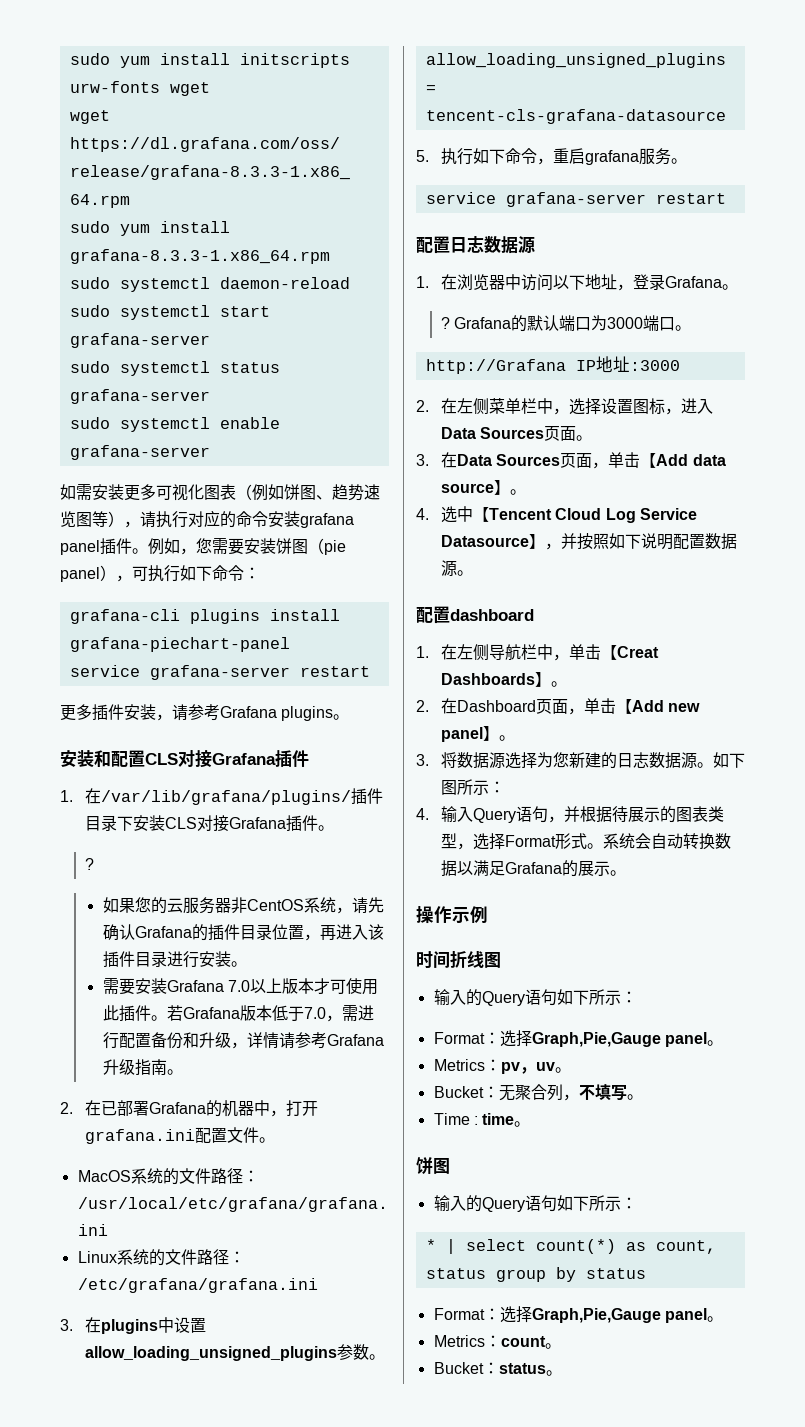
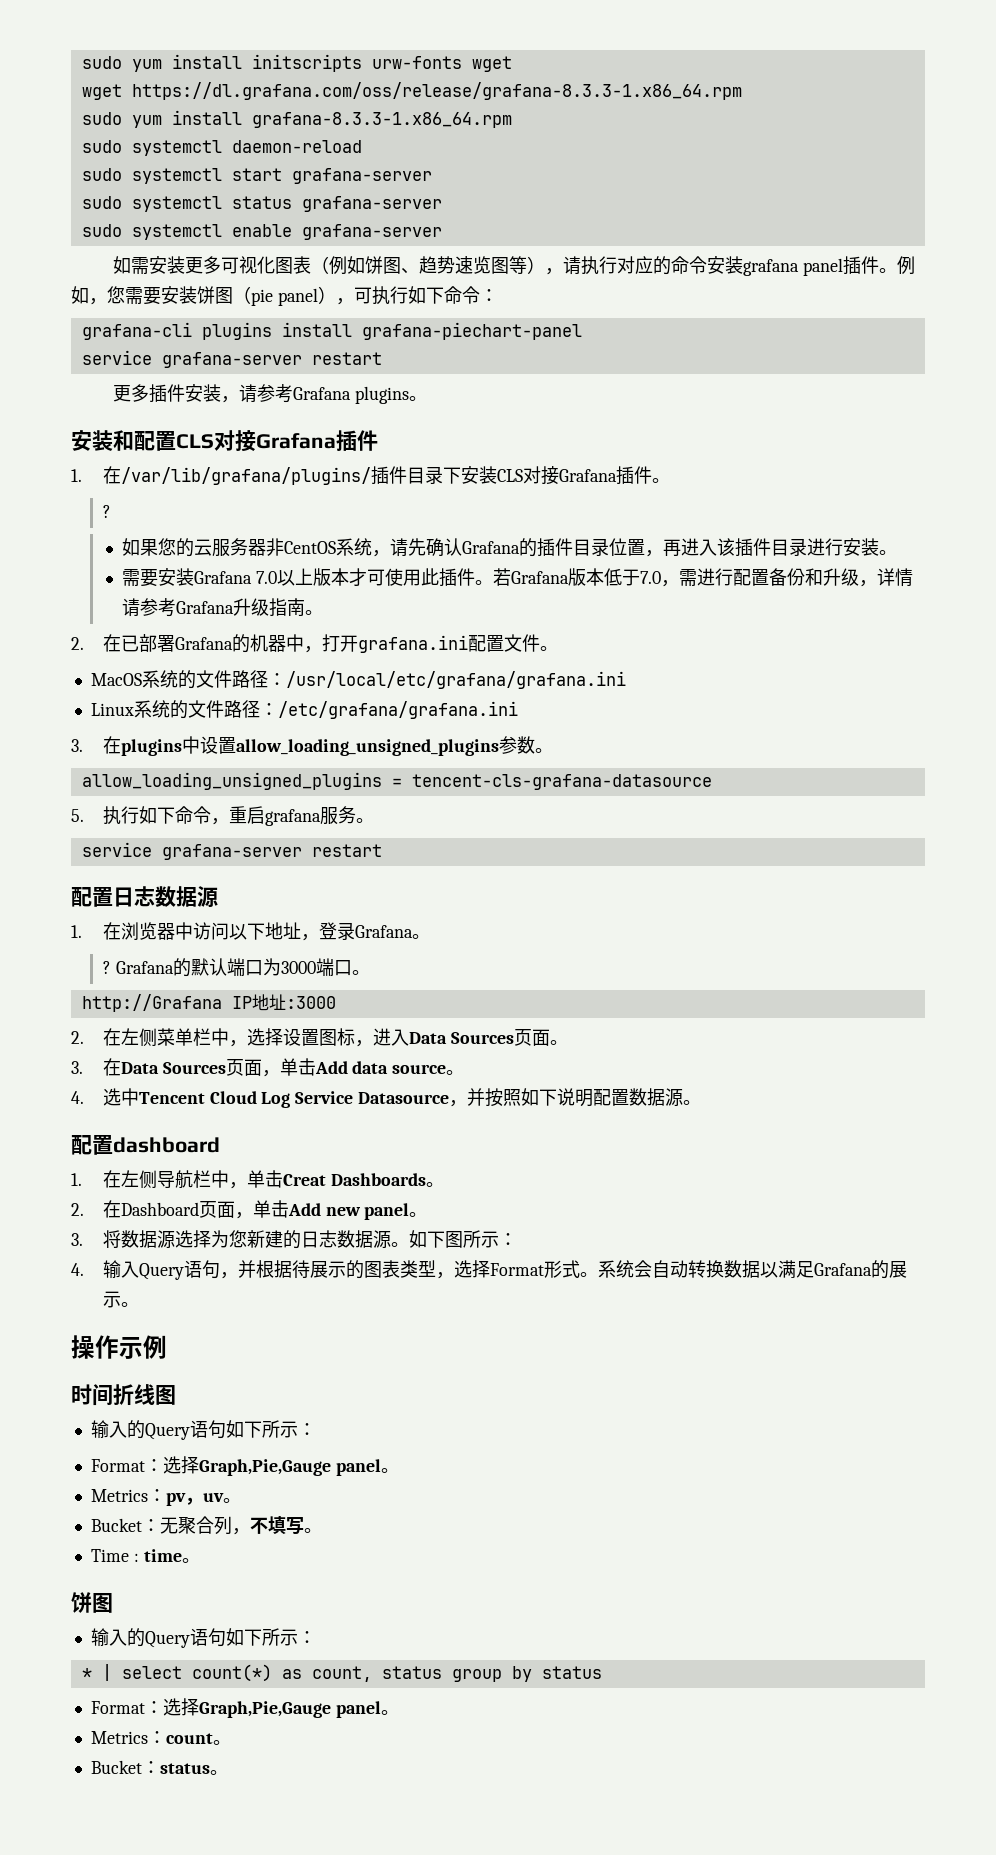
- 3.在Data Sources页面，单击【Add data source】。
+ 3.在Data Sources页面，单击Add data source。
- 4.选中【Tencent Cloud Log Service Datasource】，并按照如下说明配置数据源。
+ 4.选中Tencent Cloud Log Service Datasource，并按照如下说明配置数据源。
- 1.在左侧导航栏中，单击【Creat Dashboards】。
+ 1.在左侧导航栏中，单击Creat Dashboards。
- 2.在Dashboard页面，单击【Add new panel】。
+ 2.在Dashboard页面，单击Add new panel。

